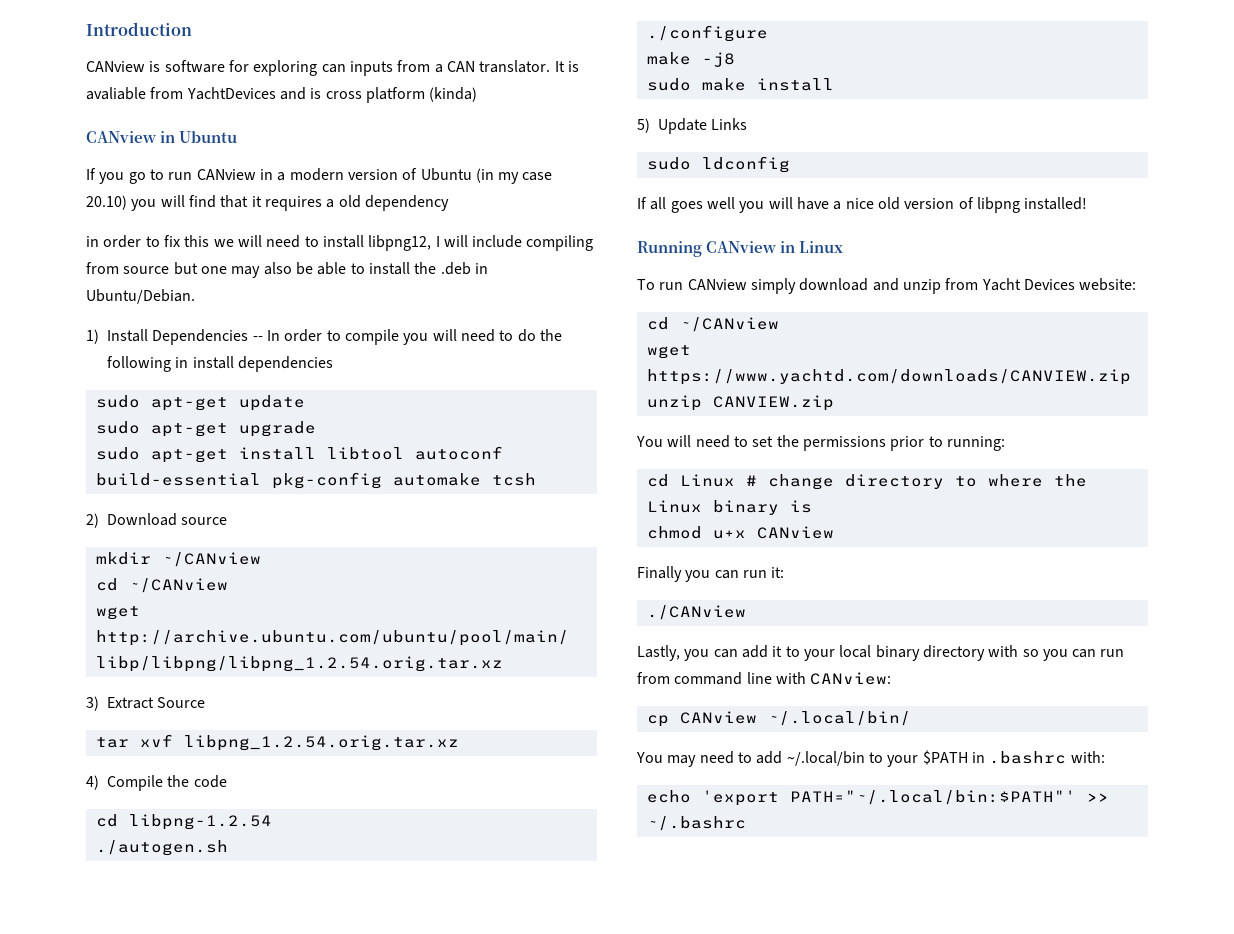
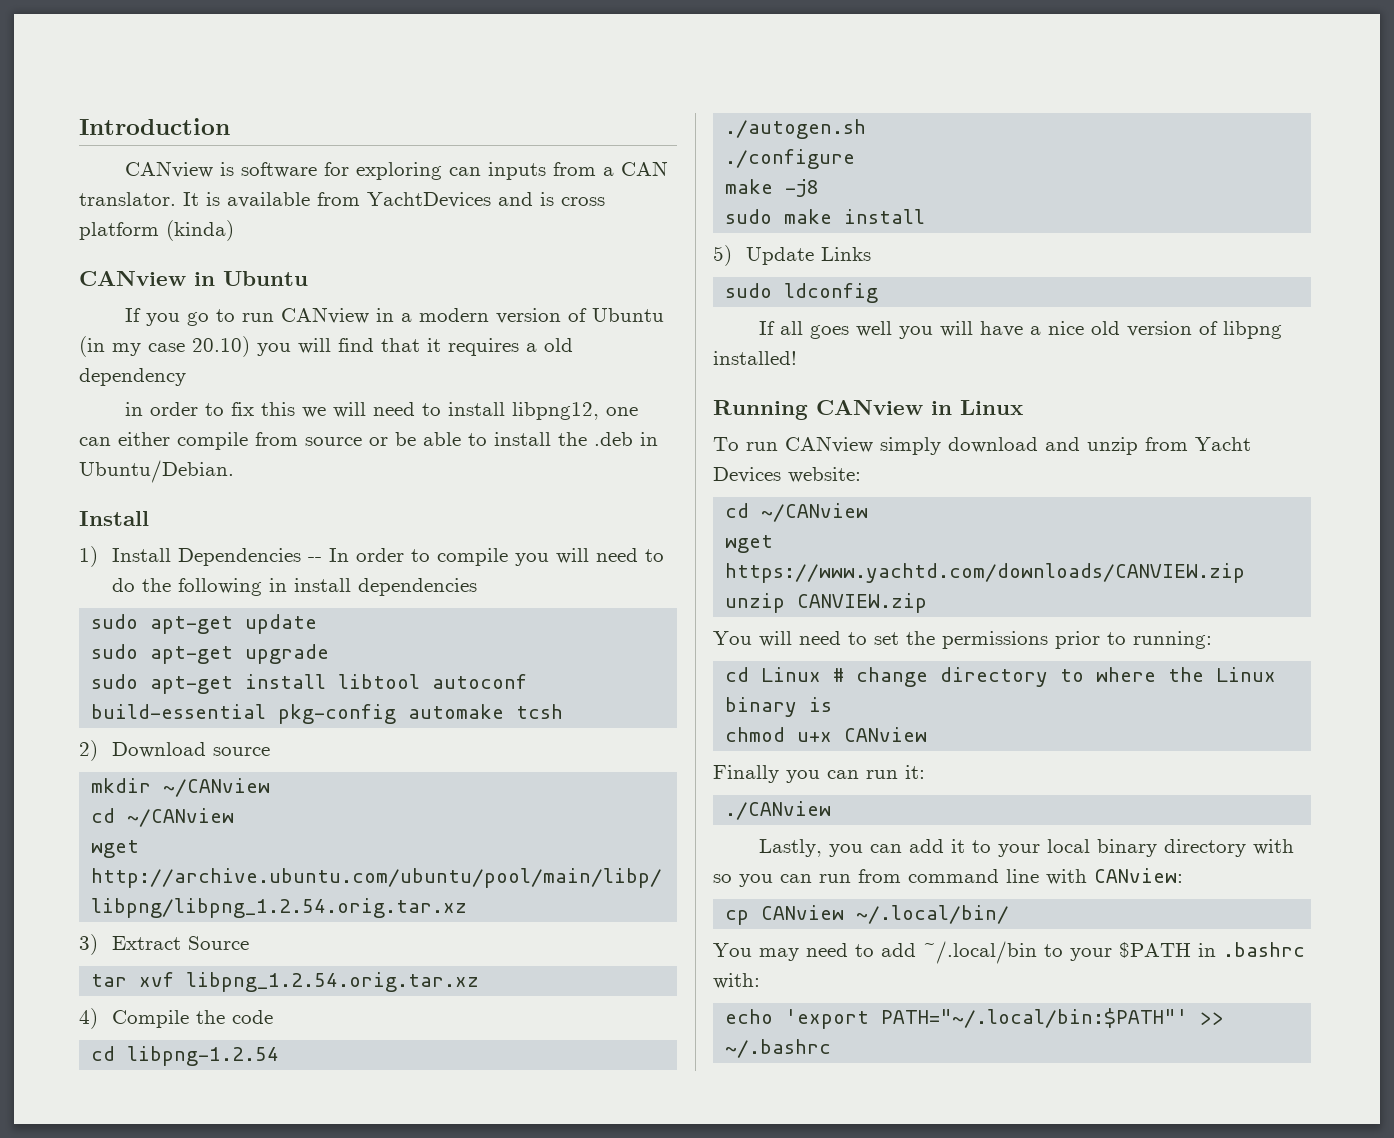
- It is avaliable from YachtDevices and is cross platform (kinda)
+ It is available from YachtDevices and is cross platform (kinda)
- in order to fix this we will need to install libpng12, I will include compiling from source but one may also be able to install the .deb in Ubuntu/Debian.
+ in order to fix this we will need to install libpng12, one can either compile from source or be able to install the .deb in Ubuntu/Debian.
+ Install

